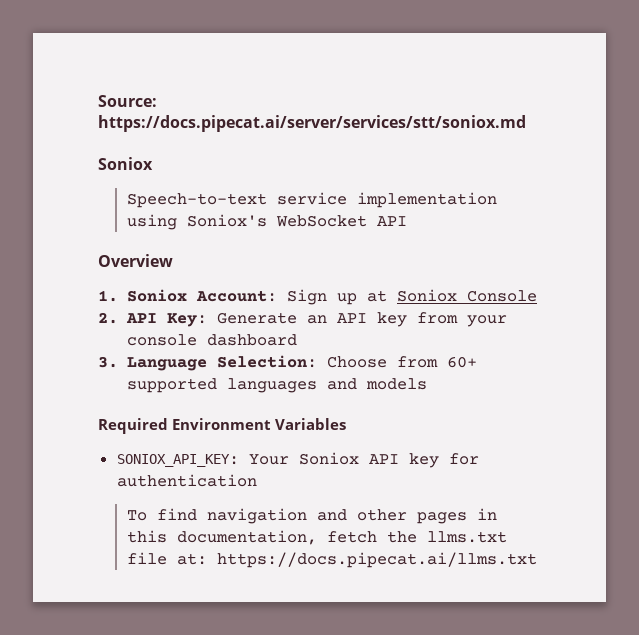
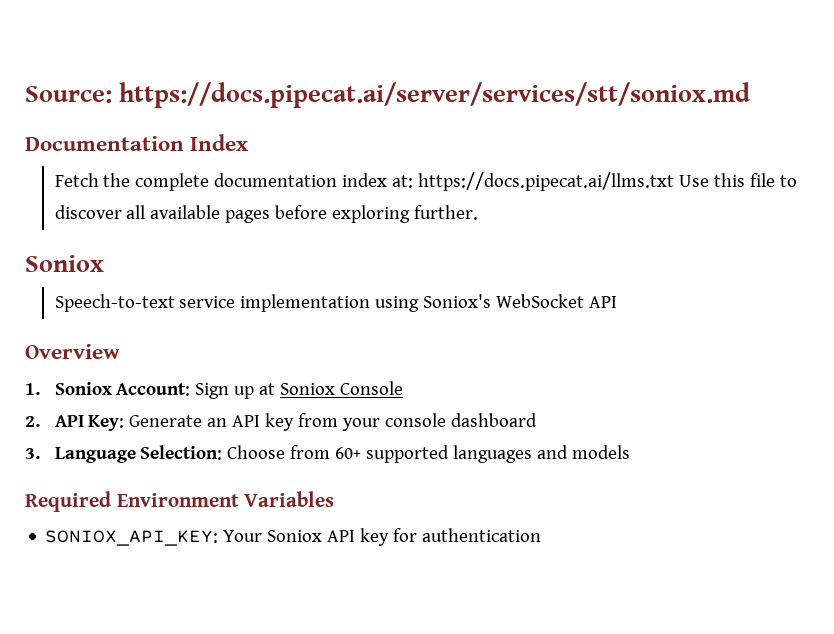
+ Documentation Index
+ Fetch the complete documentation index at: https://docs.pipecat.ai/llms.txt Use this file to discover all available pages before exploring further.
- To find navigation and other pages in this documentation, fetch the llms.txt file at: https://docs.pipecat.ai/llms.txt

